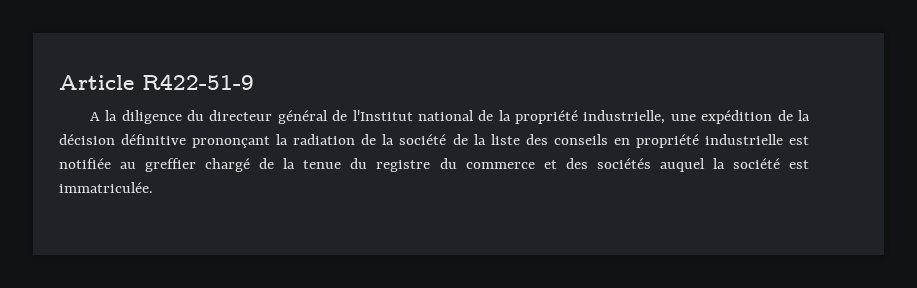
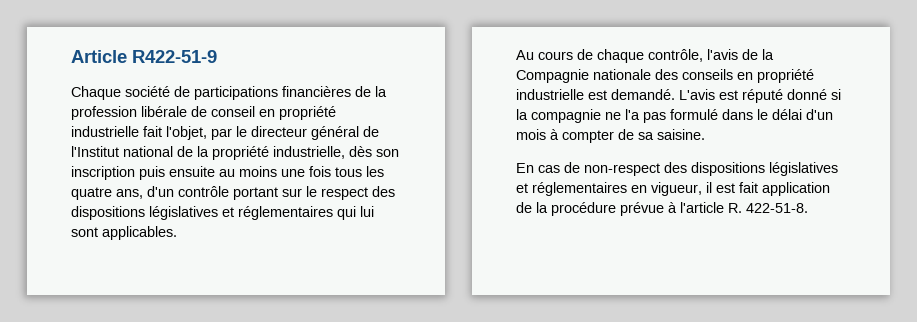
- A la diligence du directeur général de l'Institut national de la propriété industrielle, une expédition de la décision définitive prononçant la radiation de la société de la liste des conseils en propriété industrielle est notifiée au greffier chargé de la tenue du registre du commerce et des sociétés auquel la société est immatriculée.
+ Chaque société de participations financières de la profession libérale de conseil en propriété industrielle fait l'objet, par le directeur général de l'Institut national de la propriété industrielle, dès son inscription puis ensuite au moins une fois tous les quatre ans, d'un contrôle portant sur le respect des dispositions législatives et réglementaires qui lui sont applicables.
+ Au cours de chaque contrôle, l'avis de la Compagnie nationale des conseils en propriété industrielle est demandé. L'avis est réputé donné si la compagnie ne l'a pas formulé dans le délai d'un mois à compter de sa saisine.
+ En cas de non-respect des dispositions législatives et réglementaires en vigueur, il est fait application de la procédure prévue à l'article R. 422-51-8.

